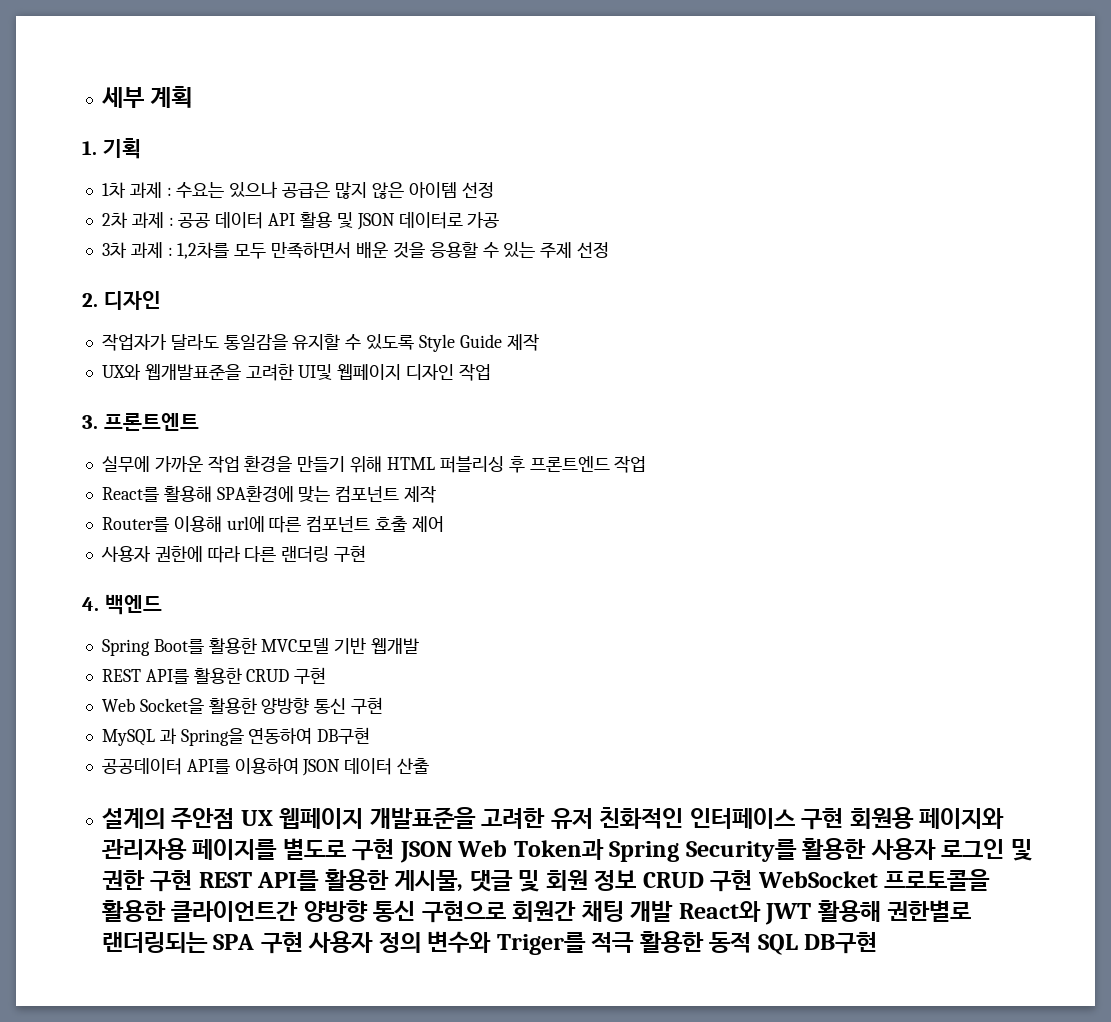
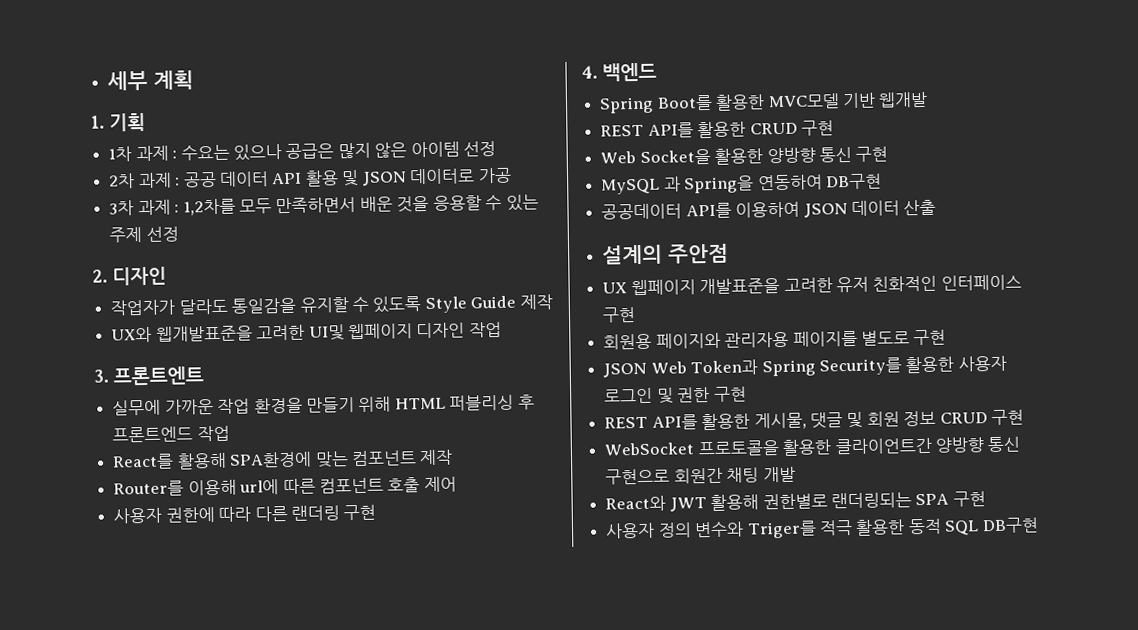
- 설계의 주안점 UX 웹페이지 개발표준을 고려한 유저 친화적인 인터페이스 구현 회원용 페이지와 관리자용 페이지를 별도로 구현 JSON Web Token과 Spring Security를 활용한 사용자 로그인 및 권한 구현 REST API를 활용한 게시물, 댓글 및 회원 정보 CRUD 구현 WebSocket 프로토콜을 활용한 클라이언트간 양방향 통신 구현으로 회원간 채팅 개발 React와 JWT 활용해 권한별로 랜더링되는 SPA 구현 사용자 정의 변수와 Triger를 적극 활용한 동적 SQL DB구현
+ 설계의 주안점
+ UX 웹페이지 개발표준을 고려한 유저 친화적인 인터페이스 구현
+ 회원용 페이지와 관리자용 페이지를 별도로 구현
+ JSON Web Token과 Spring Security를 활용한 사용자 로그인 및 권한 구현
+ REST API를 활용한 게시물, 댓글 및 회원 정보 CRUD 구현
+ WebSocket 프로토콜을 활용한 클라이언트간 양방향 통신 구현으로 회원간 채팅 개발
+ React와 JWT 활용해 권한별로 랜더링되는 SPA 구현
+ 사용자 정의 변수와 Triger를 적극 활용한 동적 SQL DB구현

